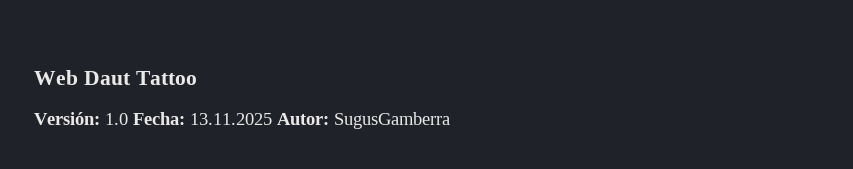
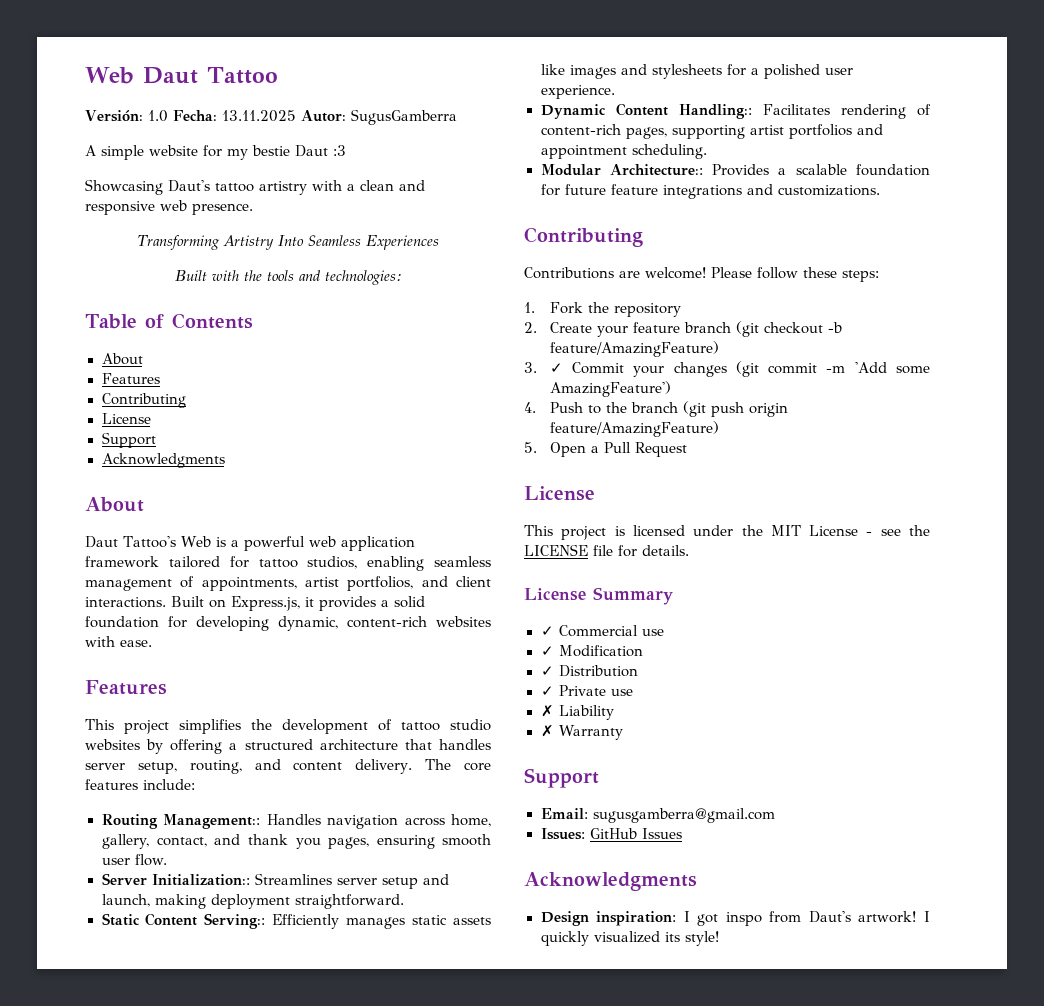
+ A simple website for my bestie Daut :3
+ Showcasing Daut's tattoo artistry with a clean and responsive web presence.
+ Transforming Artistry Into Seamless Experiences
+ Built with the tools and technologies:
+ Table of Contents
+ About
+ Features
+ Contributing
+ License
+ Support
+ Acknowledgments
+ About
+ Daut Tattoo's Web is a powerful web application framework tailored for tattoo studios, enabling seamless management of appointments, artist portfolios, and client interactions. Built on Express.js, it provides a solid foundation for developing dynamic, content-rich websites with ease.
+ Features
+ This project simplifies the development of tattoo studio websites by offering a structured architecture that handles server setup, routing, and content delivery. The core features include:
+ Routing Management:: Handles navigation across home, gallery, contact, and thank you pages, ensuring smooth user flow.
+ Server Initialization:: Streamlines server setup and launch, making deployment straightforward.
+ Static Content Serving:: Efficiently manages static assets like images and stylesheets for a polished user experience.
+ Dynamic Content Handling:: Facilitates rendering of content-rich pages, supporting artist portfolios and appointment scheduling.
+ Modular Architecture:: Provides a scalable foundation for future feature integrations and customizations.
+ Contributing
+ Contributions are welcome! Please follow these steps:
+ 1. Fork the repository
+ 2. Create your feature branch (git checkout -b feature/AmazingFeature)
+ 3. ✓ Commit your changes (git commit -m 'Add some AmazingFeature')
+ 4. Push to the branch (git push origin feature/AmazingFeature)
+ 5. Open a Pull Request
+ License
+ This project is licensed under the MIT License - see the LICENSE file for details.
+ License Summary
+ ✓ Commercial use
+ ✓ Modification
+ ✓ Distribution
+ ✓ Private use
+ ✗ Liability
+ ✗ Warranty
+ Support
+ Email: sugusgamberra@gmail.com
+ Issues: GitHub Issues
+ Acknowledgments
+ Design inspiration: I got inspo from Daut's artwork! I quickly visualized its style!

